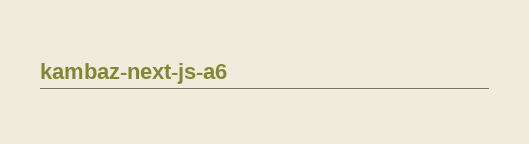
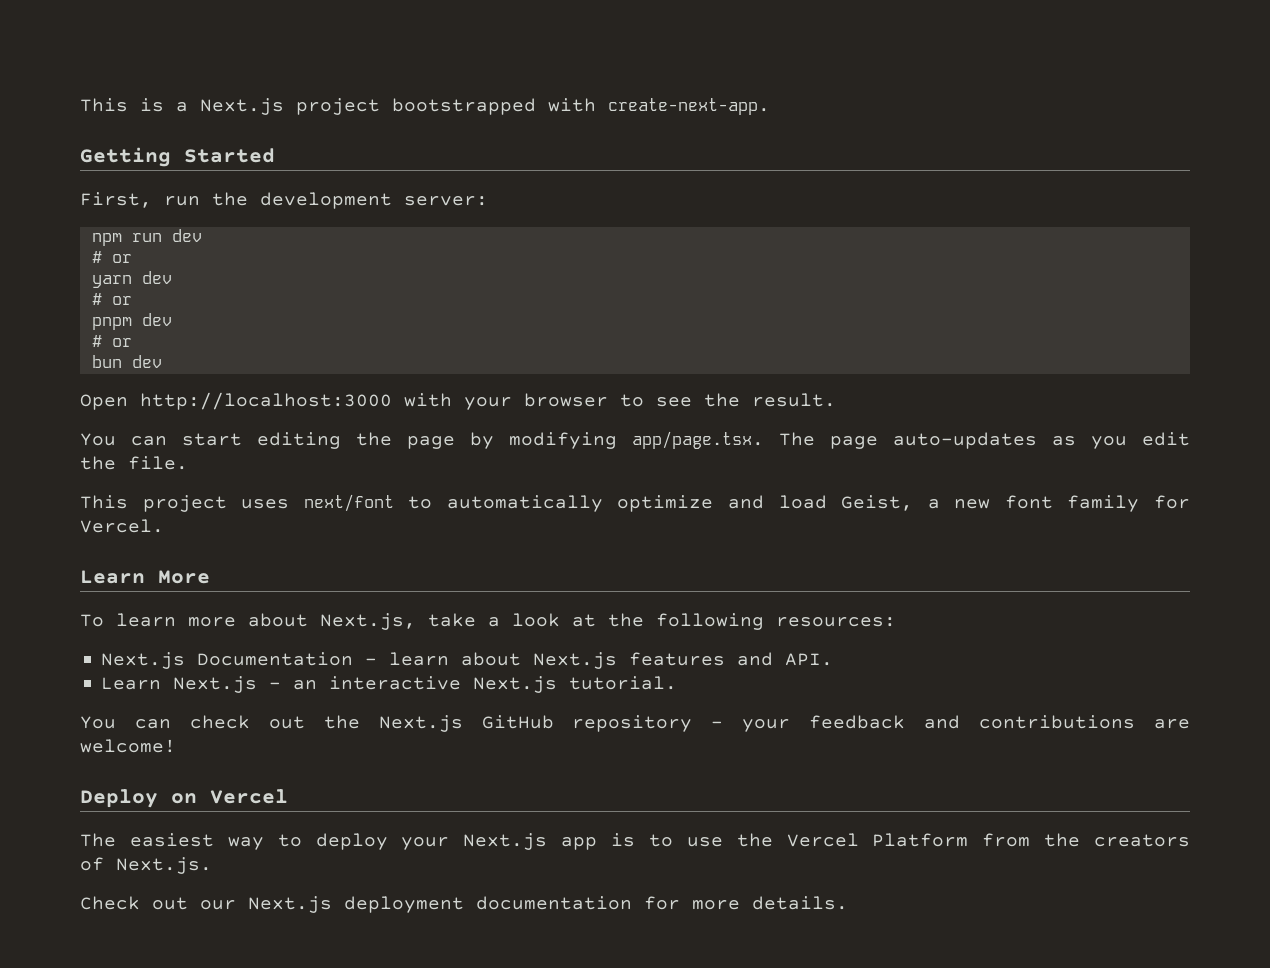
- kambaz-next-js-a6
+ This is a Next.js project bootstrapped with create-next-app.
+ Getting Started
+ First, run the development server:
+ npm run dev
+ # or
+ yarn dev
+ # or
+ pnpm dev
+ # or
+ bun dev
+ Open http://localhost:3000 with your browser to see the result.
+ You can start editing the page by modifying app/page.tsx. The page auto-updates as you edit the file.
+ This project uses next/font to automatically optimize and load Geist, a new font family for Vercel.
+ Learn More
+ To learn more about Next.js, take a look at the following resources:
+ Next.js Documentation - learn about Next.js features and API.
+ Learn Next.js - an interactive Next.js tutorial.
+ You can check out the Next.js GitHub repository - your feedback and contributions are welcome!
+ Deploy on Vercel
+ The easiest way to deploy your Next.js app is to use the Vercel Platform from the creators of Next.js.
+ Check out our Next.js deployment documentation for more details.

